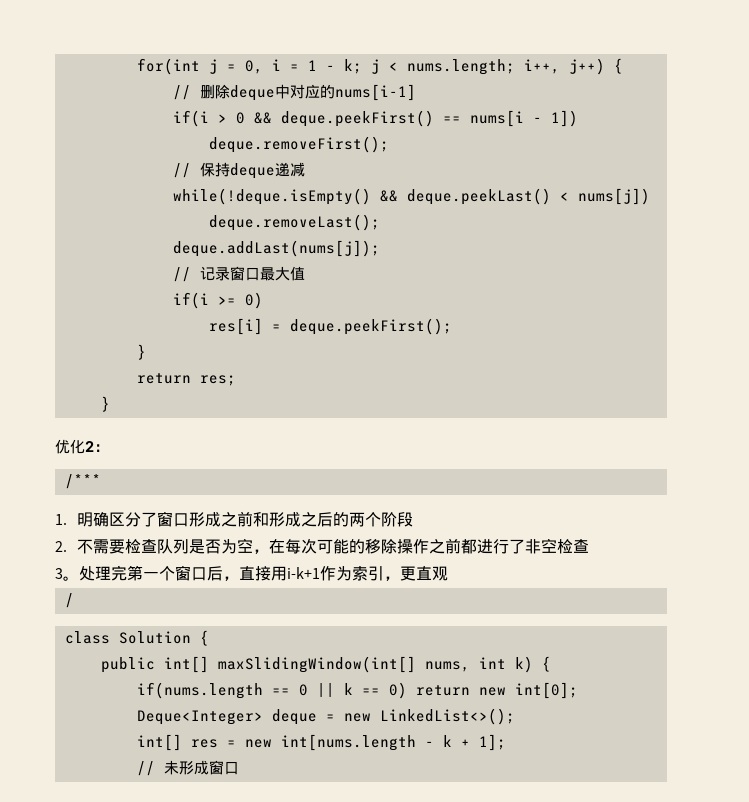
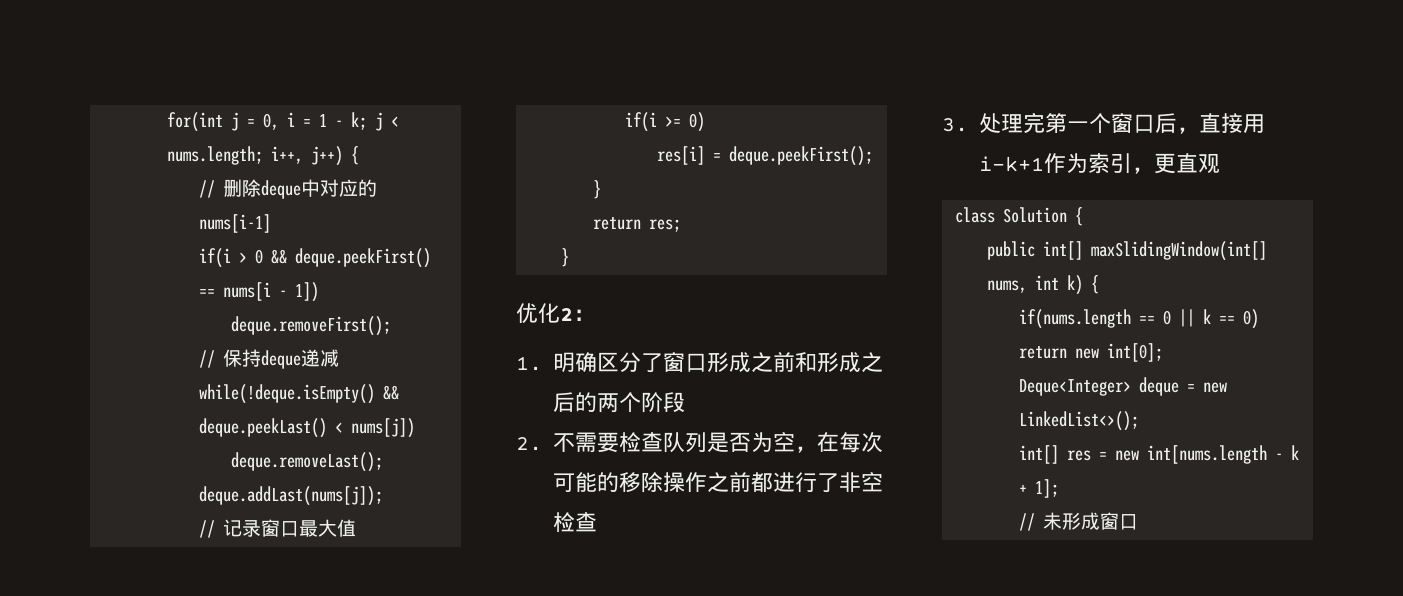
- /***
- 3。处理完第一个窗口后，直接用i-k+1作为索引，更直观
+ 3.处理完第一个窗口后，直接用i-k+1作为索引，更直观
- /

